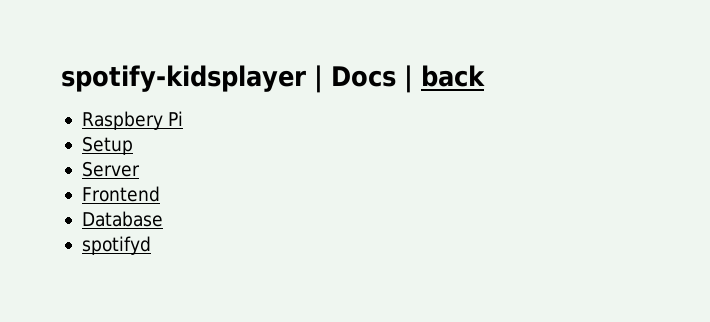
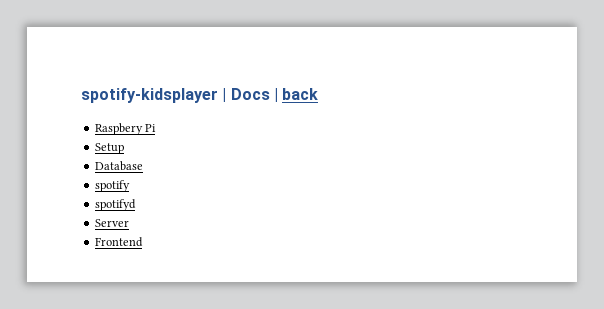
+ Database
+ spotify
+ spotifyd
- Database
- spotifyd

